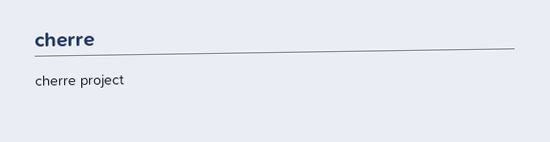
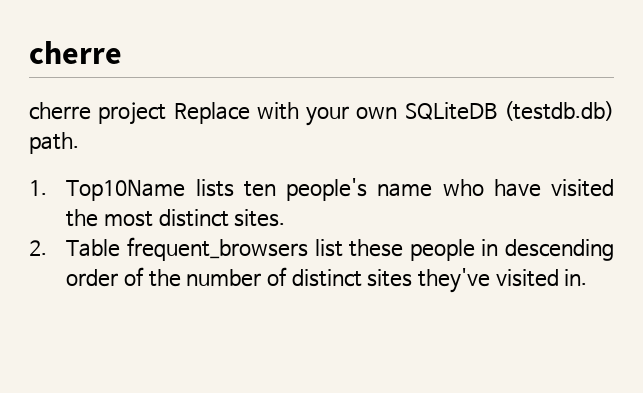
- cherre project
+ cherre project Replace with your own SQLiteDB (testdb.db) path.
+ 1. Top10Name lists ten people's name who have visited the most distinct sites.
+ 2. Table frequent_browsers list these people in descending order of the number of distinct sites they've visited in.

